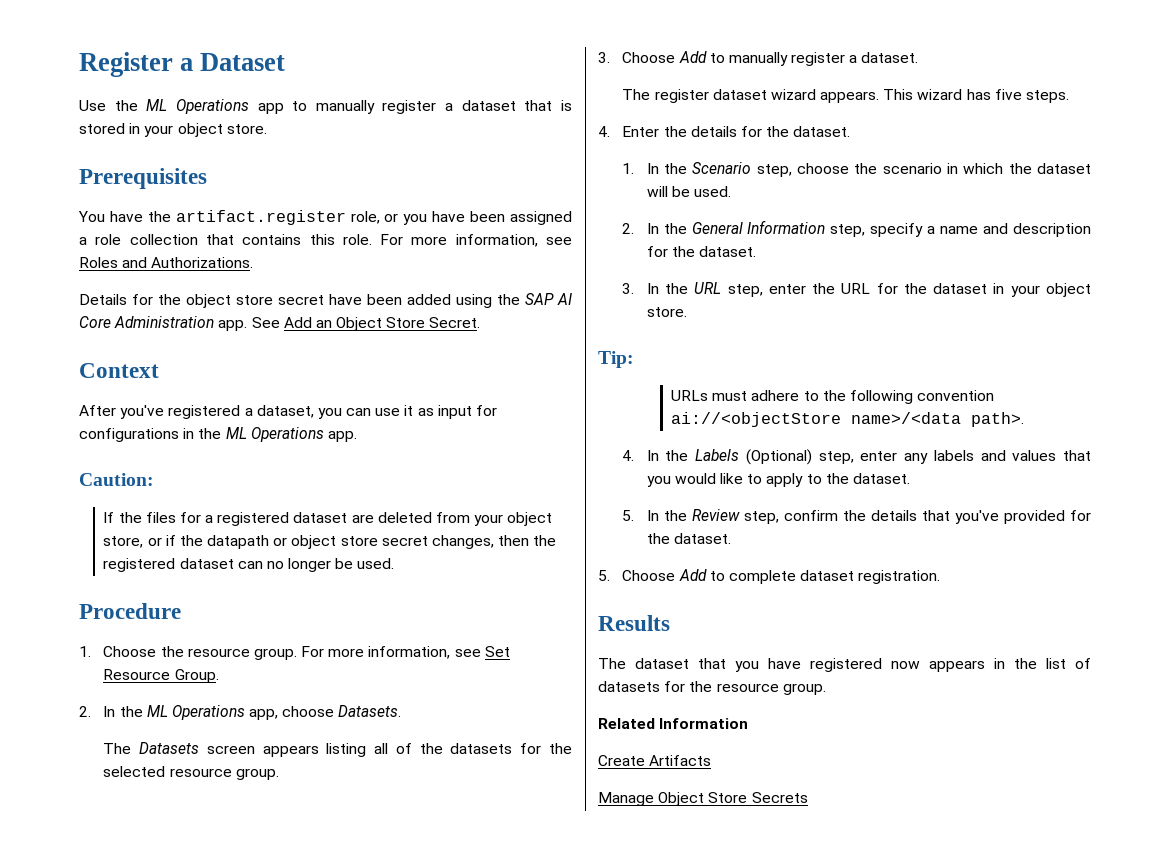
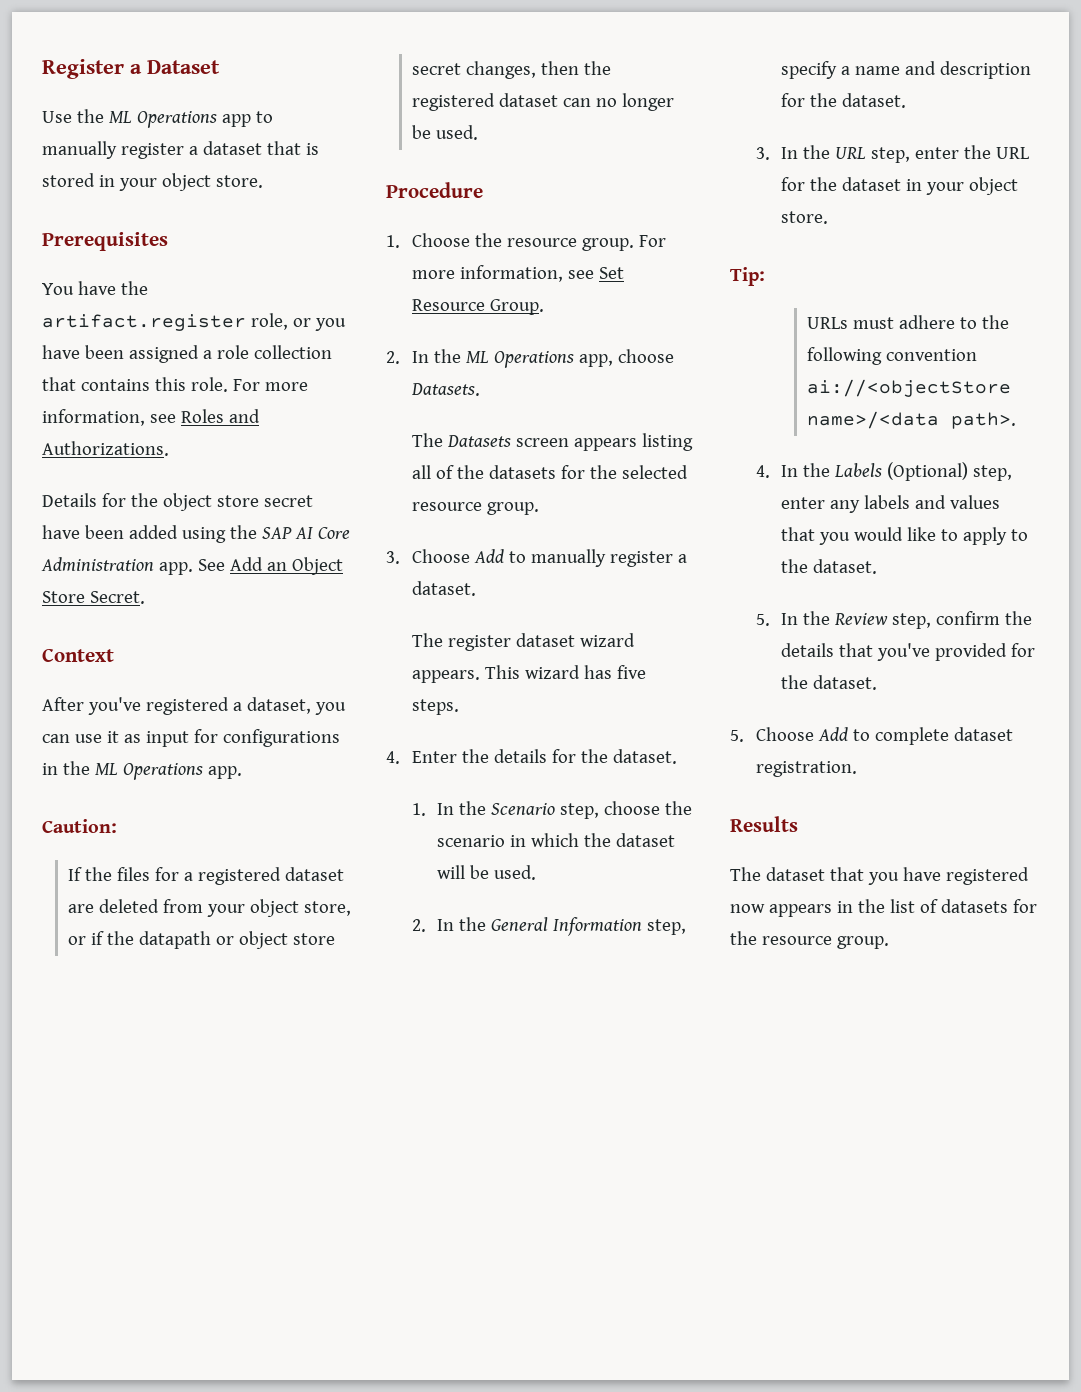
- Related Information
- Create Artifacts
- Manage Object Store Secrets

